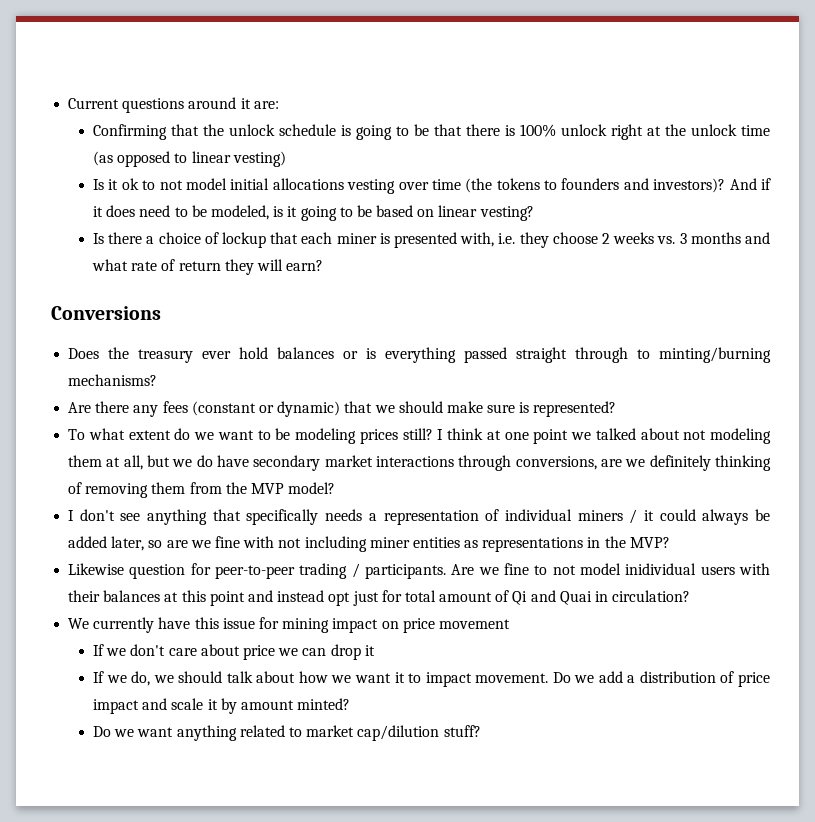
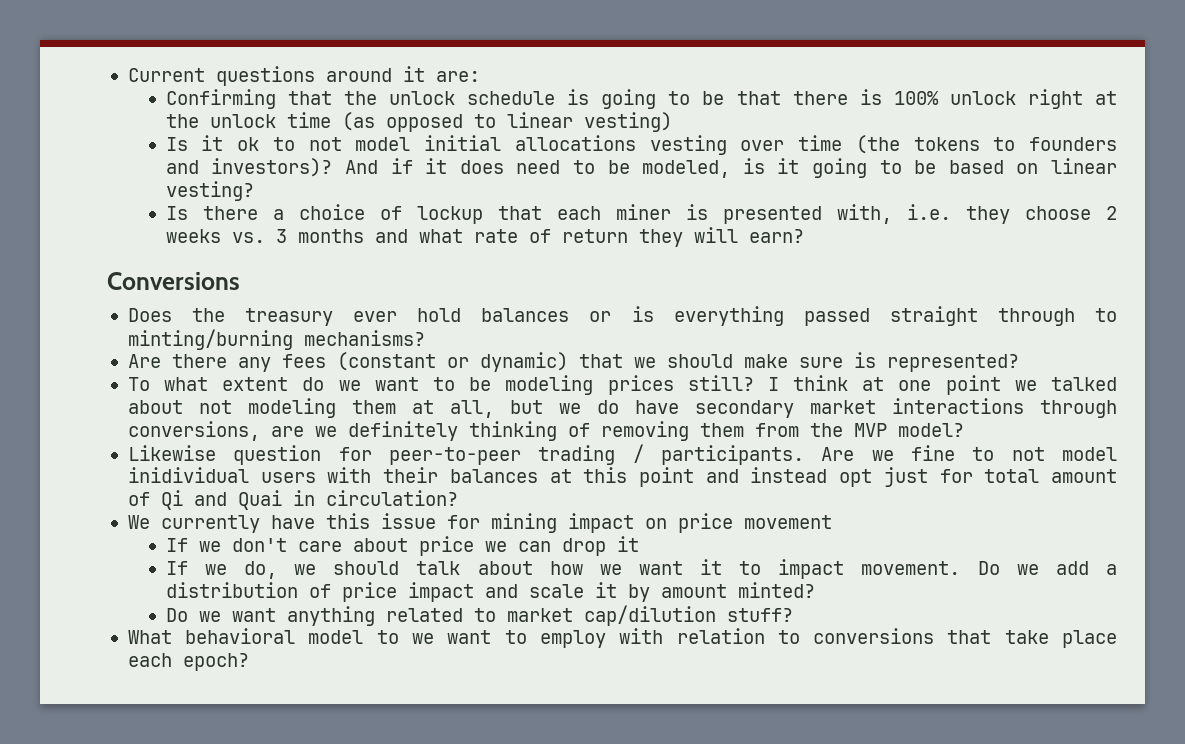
- I don't see anything that specifically needs a representation of individual miners / it could always be added later, so are we fine with not including miner entities as representations in the MVP?
+ What behavioral model to we want to employ with relation to conversions that take place each epoch?

